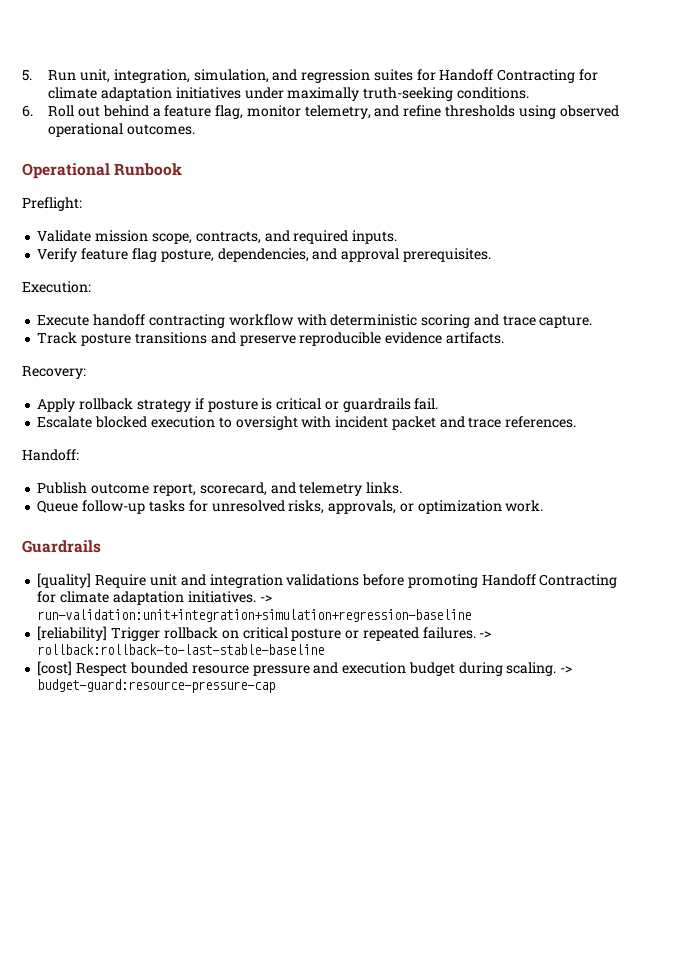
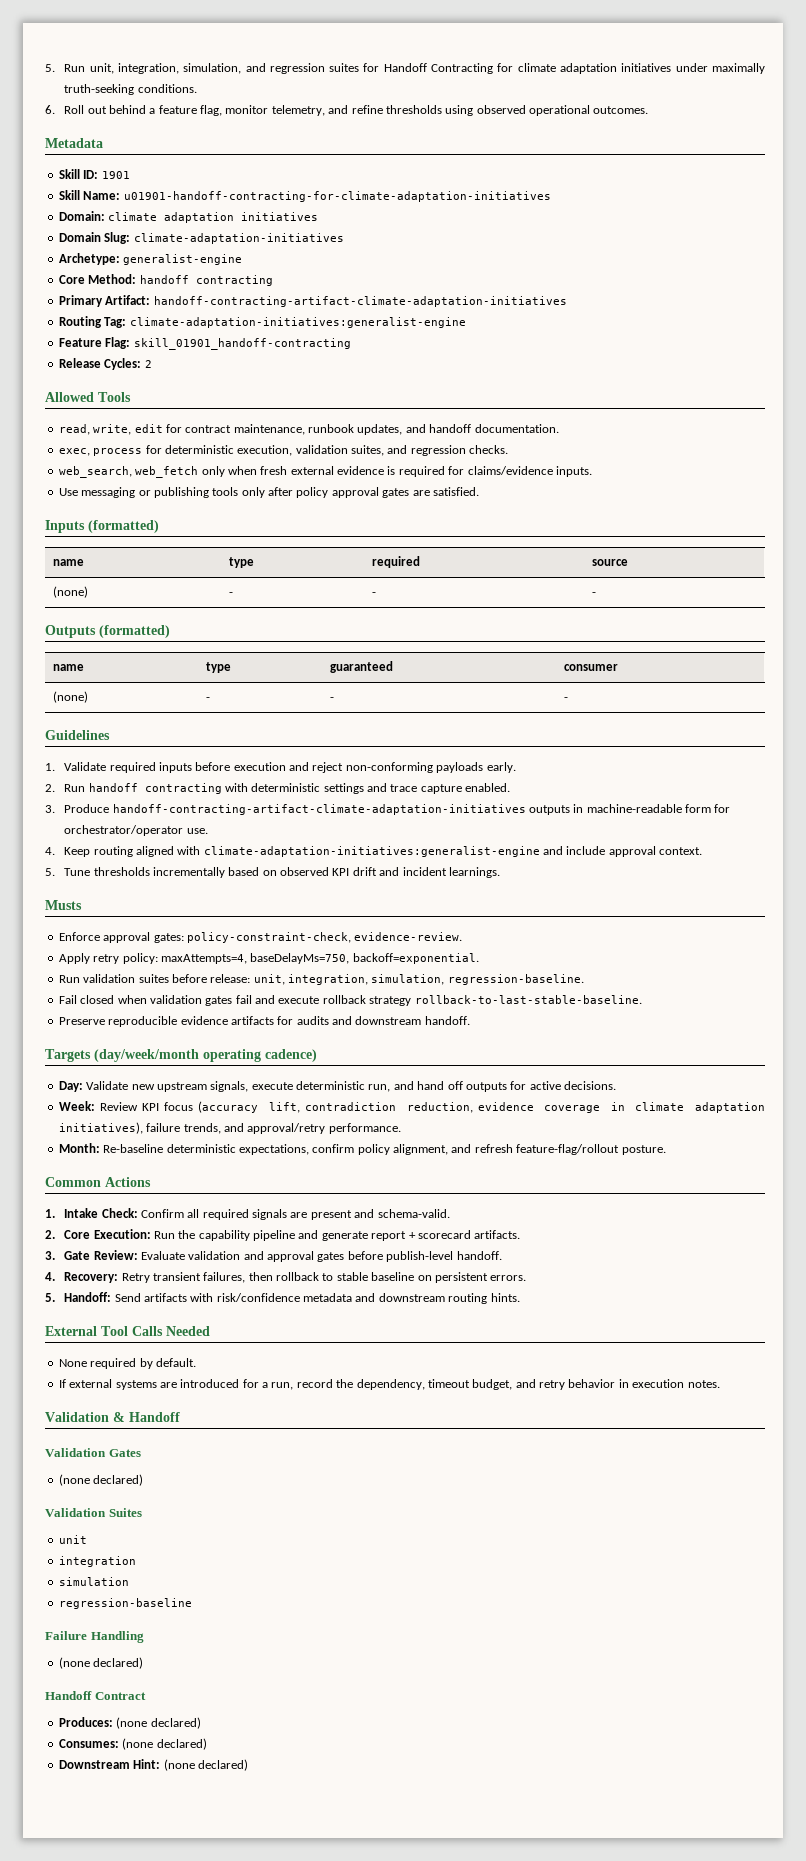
- Operational Runbook
- Preflight:
- Validate mission scope, contracts, and required inputs.
- Verify feature flag posture, dependencies, and approval prerequisites.
- Execution:
- Execute handoff contracting workflow with deterministic scoring and trace capture.
- Track posture transitions and preserve reproducible evidence artifacts.
- Recovery:
- Apply rollback strategy if posture is critical or guardrails fail.
- Escalate blocked execution to oversight with incident packet and trace references.
- Handoff:
- Publish outcome report, scorecard, and telemetry links.
- Queue follow-up tasks for unresolved risks, approvals, or optimization work.
- Guardrails
- [quality] Require unit and integration validations before promoting Handoff Contracting for climate adaptation initiatives. -> run-validation:unit+integration+simulation+regression-baseline
- [reliability] Trigger rollback on critical posture or repeated failures. -> rollback:rollback-to-last-stable-baseline
- [cost] Respect bounded resource pressure and execution budget during scaling. -> budget-guard:resource-pressure-cap
+ Metadata
+ Skill ID: 1901
+ Skill Name: u01901-handoff-contracting-for-climate-adaptation-initiatives
+ Domain: climate adaptation initiatives
+ Domain Slug: climate-adaptation-initiatives
+ Archetype: generalist-engine
+ Core Method: handoff contracting
+ Primary Artifact: handoff-contracting-artifact-climate-adaptation-initiatives
+ Routing Tag: climate-adaptation-initiatives:generalist-engine
+ Feature Flag: skill_01901_handoff-contracting
+ Release Cycles: 2
+ Allowed Tools
+ read, write, edit for contract maintenance, runbook updates, and handoff documentation.
+ exec, process for deterministic execution, validation suites, and regression checks.
+ web_search, web_fetch only when fresh external evidence is required for claims/evidence inputs.
+ Use messaging or publishing tools only after policy approval gates are satisfied.
+ Inputs (formatted)
+ name | type | required | source
+ (none) | - | - | -
+ Outputs (formatted)
+ name | type | guaranteed | consumer
+ (none) | - | - | -
+ Guidelines
+ 1. Validate required inputs before execution and reject non-conforming payloads early.
+ 2. Run handoff contracting with deterministic settings and trace capture enabled.
+ 3. Produce handoff-contracting-artifact-climate-adaptation-initiatives outputs in machine-readable form for orchestrator/operator use.
+ 4. Keep routing aligned with climate-adaptation-initiatives:generalist-engine and include approval context.
+ 5. Tune thresholds incrementally based on observed KPI drift and incident learnings.
+ Musts
+ Enforce approval gates: policy-constraint-check, evidence-review.
+ Apply retry policy: maxAttempts=4, baseDelayMs=750, backoff=exponential.
+ Run validation suites before release: unit, integration, simulation, regression-baseline.
+ Fail closed when validation gates fail and execute rollback strategy rollback-to-last-stable-baseline.
+ Preserve reproducible evidence artifacts for audits and downstream handoff.
+ Targets (day/week/month operating cadence)
+ Day: Validate new upstream signals, execute deterministic run, and hand off outputs for active decisions.
+ Week: Review KPI focus (accuracy lift, contradiction reduction, evidence coverage in climate adaptation initiatives), failure trends, and approval/retry performance.
+ Month: Re-baseline deterministic expectations, confirm policy alignment, and refresh feature-flag/rollout posture.
+ Common Actions
+ 1. Intake Check: Confirm all required signals are present and schema-valid.
+ 2. Core Execution: Run the capability pipeline and generate report + scorecard artifacts.
+ 3. Gate Review: Evaluate validation and approval gates before publish-level handoff.
+ 4. Recovery: Retry transient failures, then rollback to stable baseline on persistent errors.
+ 5. Handoff: Send artifacts with risk/confidence metadata and downstream routing hints.
+ External Tool Calls Needed
+ None required by default.
+ If external systems are introduced for a run, record the dependency, timeout budget, and retry behavior in execution notes.
+ Validation & Handoff
+ Validation Gates
+ (none declared)
+ Validation Suites
+ unit
+ integration
+ simulation
+ regression-baseline
+ Failure Handling
+ (none declared)
+ Handoff Contract
+ Produces: (none declared)
+ Consumes: (none declared)
+ Downstream Hint: (none declared)

